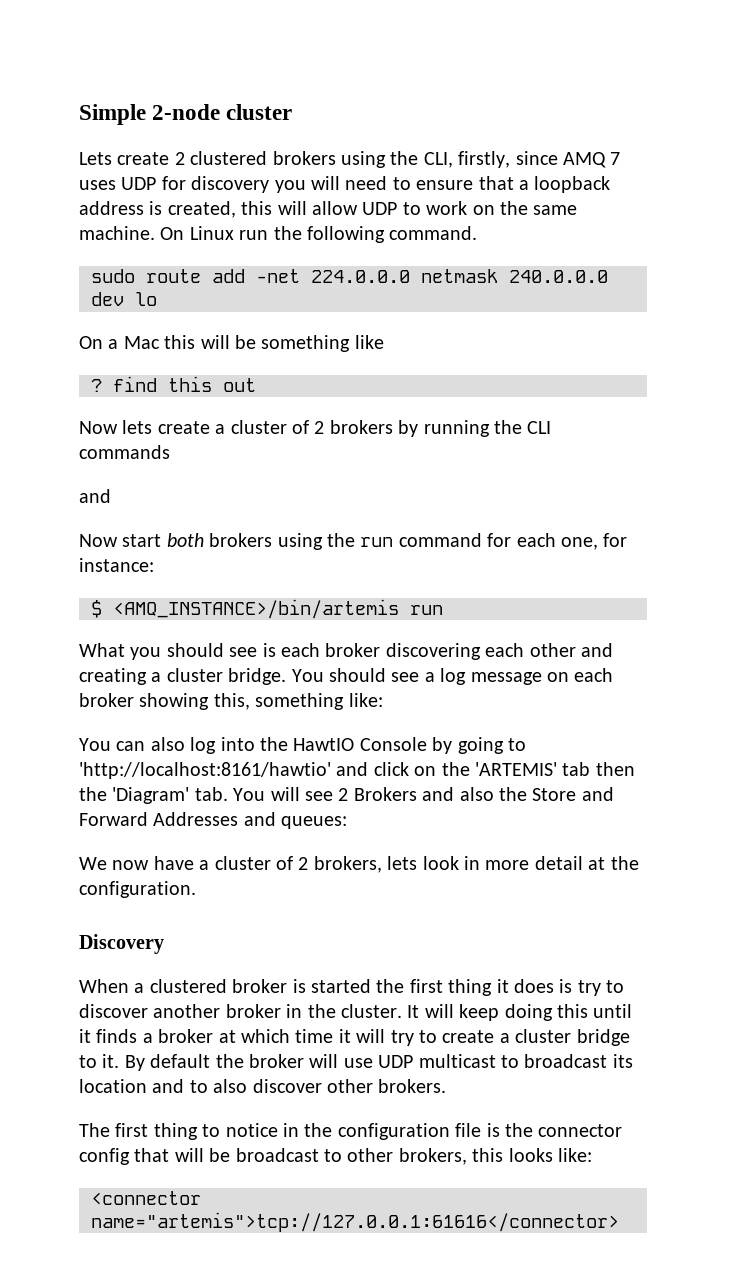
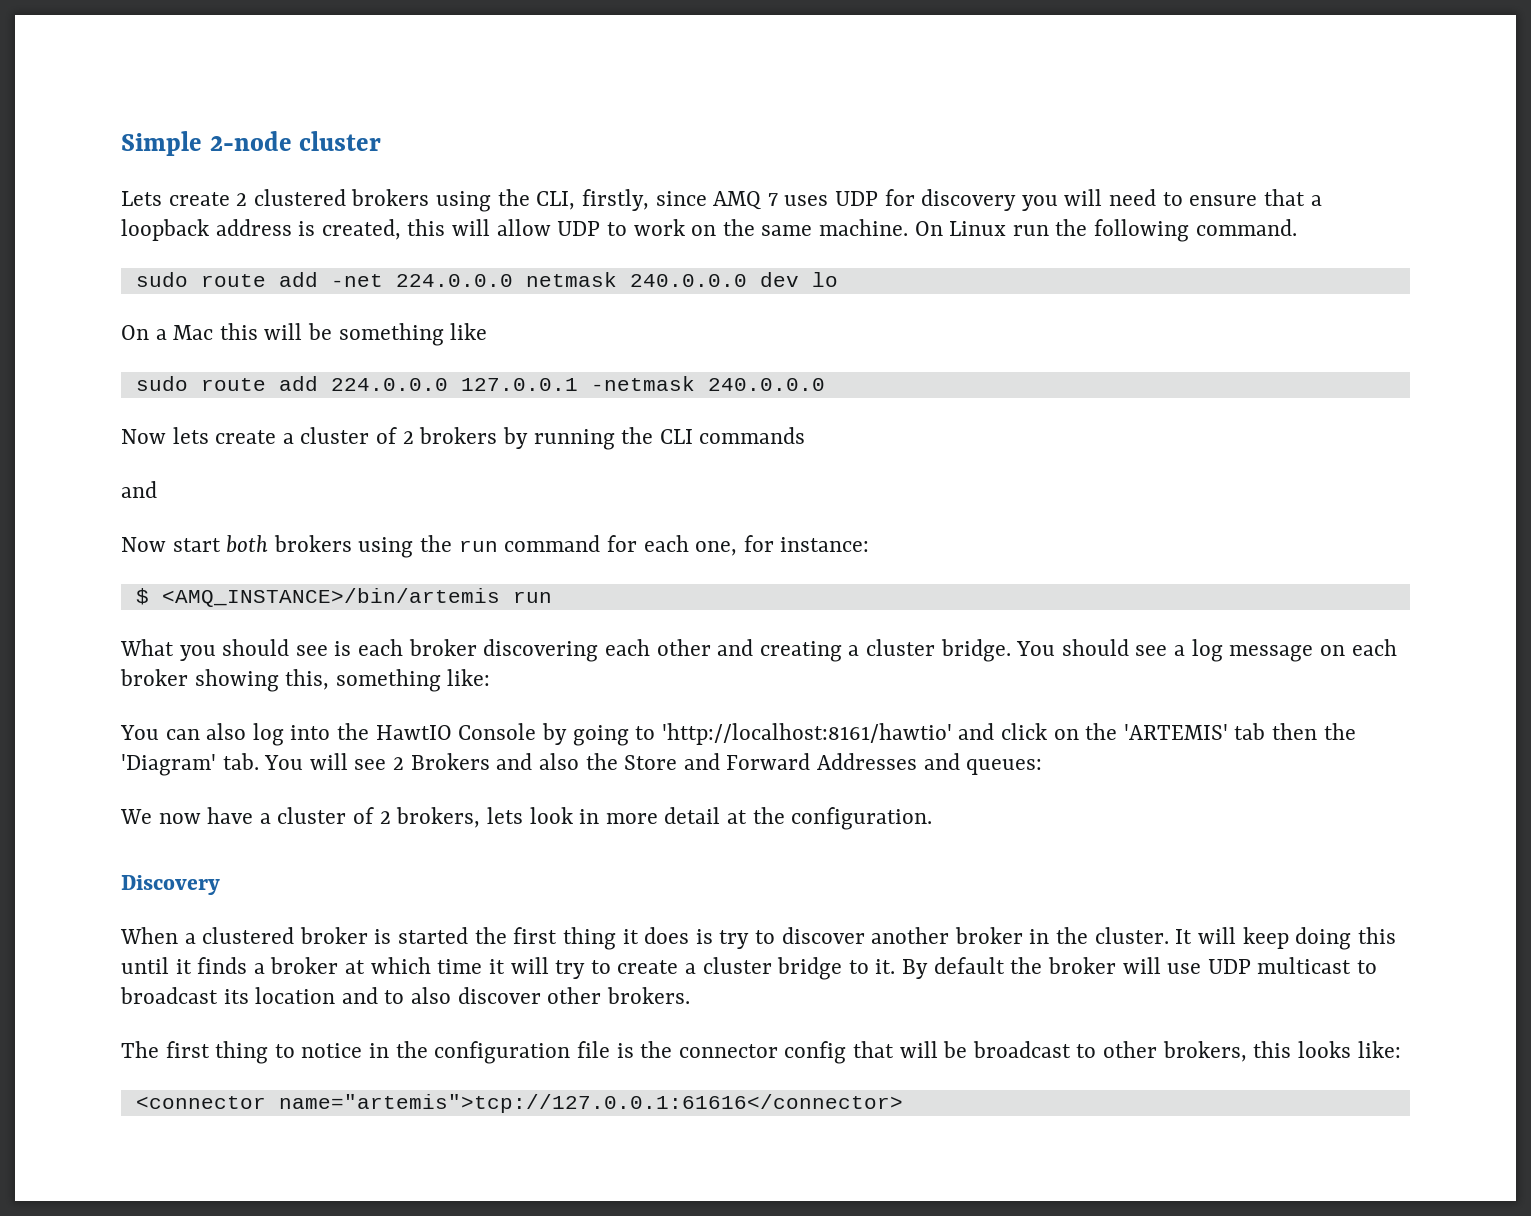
- ? find this out
+ sudo route add 224.0.0.0 127.0.0.1 -netmask 240.0.0.0

